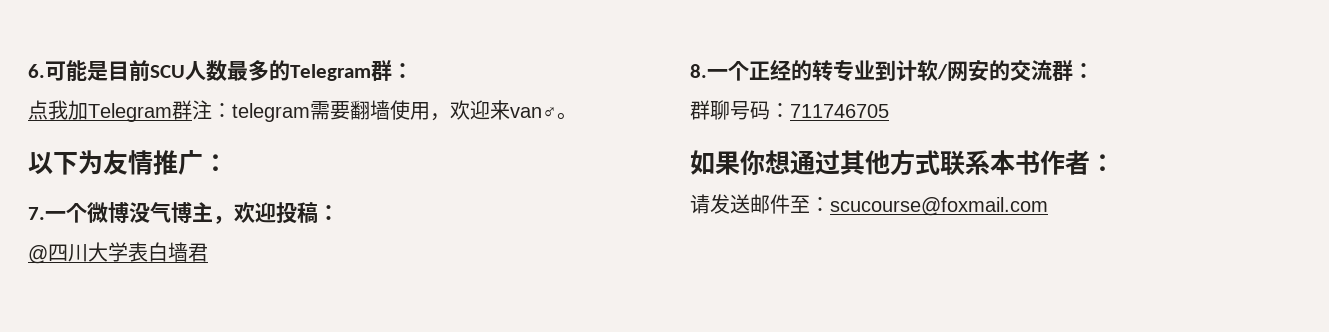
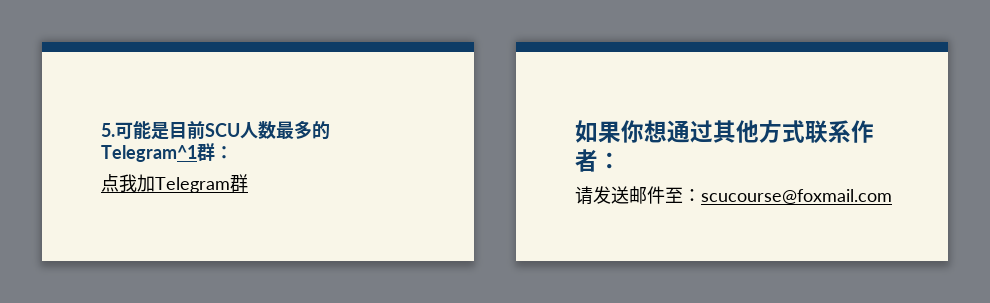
- 6.可能是目前SCU人数最多的Telegram群：
+ 5.可能是目前SCU人数最多的Telegram^1群：
- 点我加Telegram群注：telegram需要翻墙使用，欢迎来van♂。
- 以下为友情推广：
- 7.一个微博没气博主，欢迎投稿：
- @四川大学表白墙君
- 8.一个正经的转专业到计软/网安的交流群：
- 群聊号码：711746705
+ 点我加Telegram群
- 如果你想通过其他方式联系本书作者：
+ 如果你想通过其他方式联系作者：

